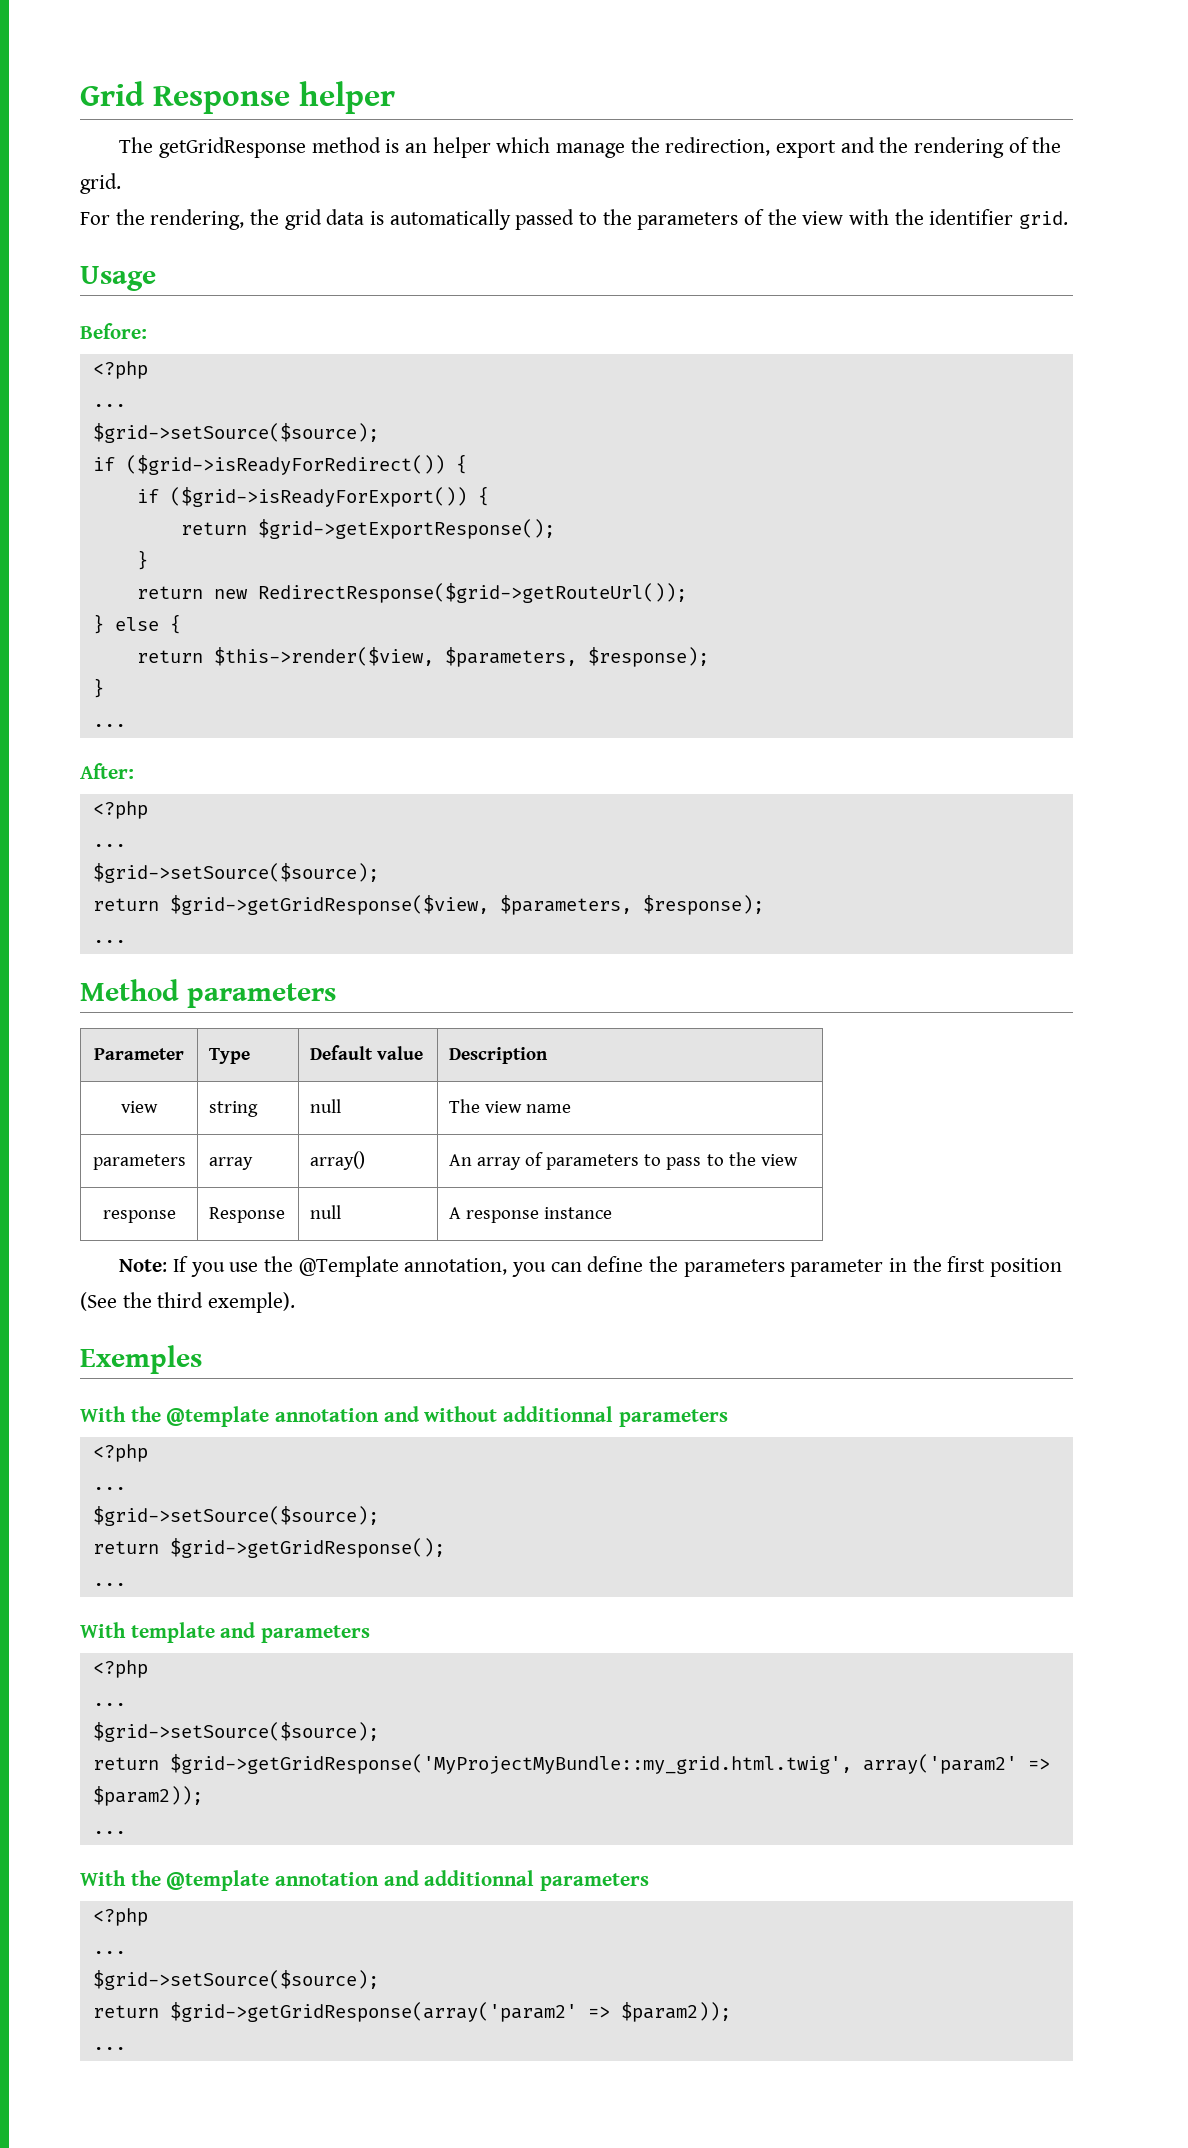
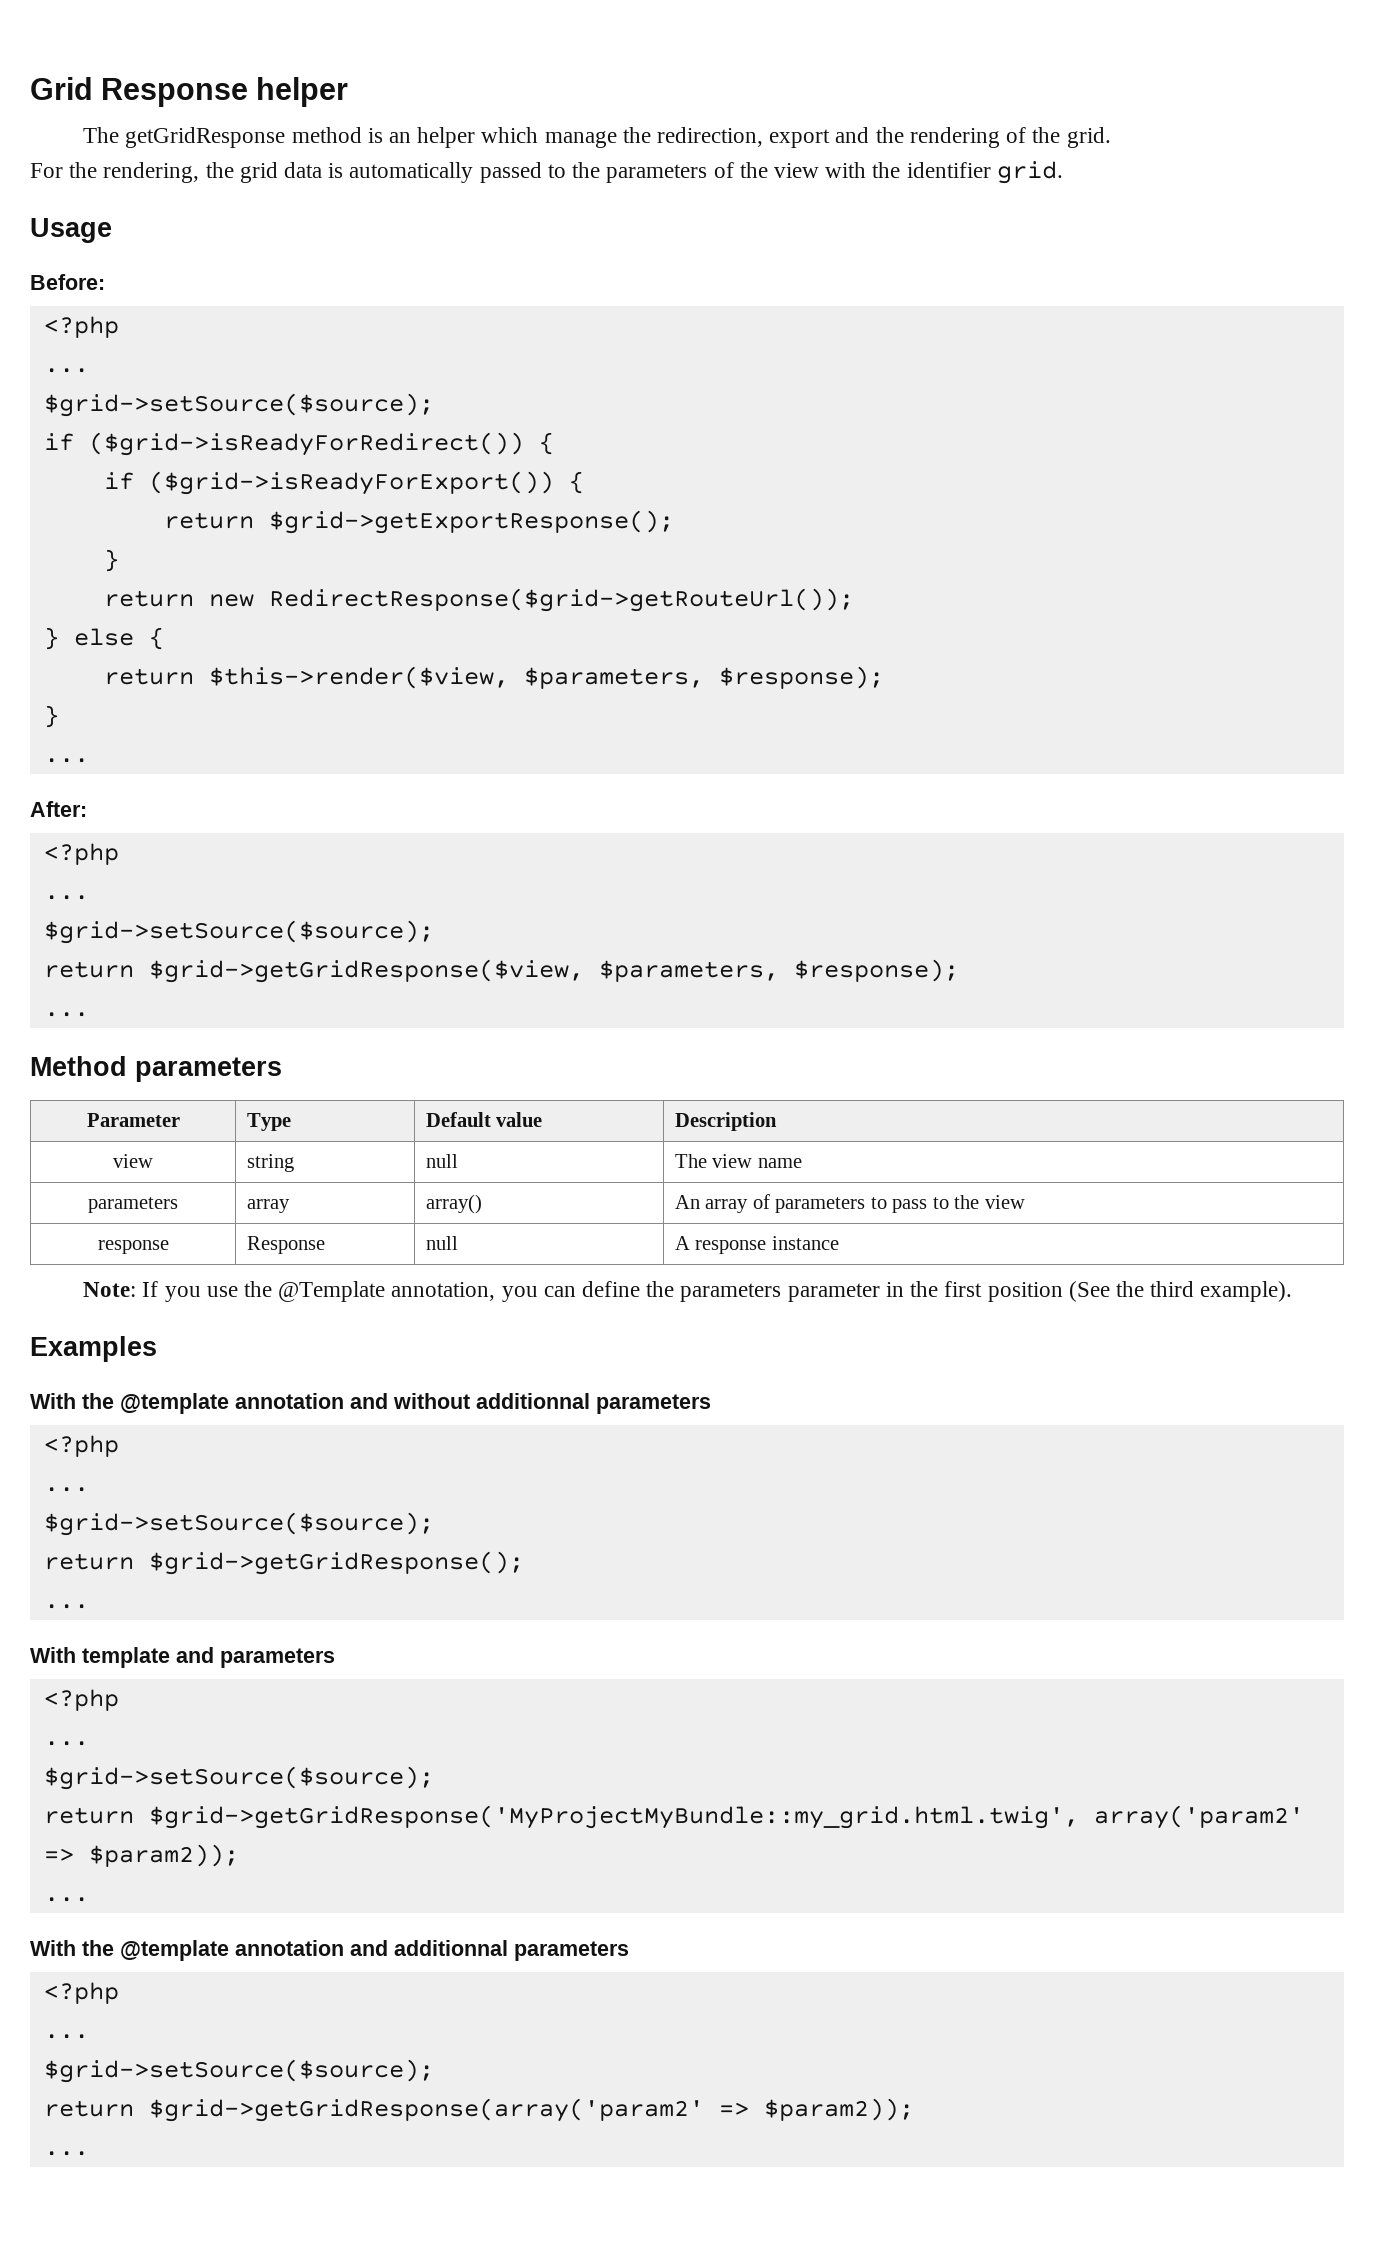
- Note: If you use the @Template annotation, you can define the parameters parameter in the first position (See the third exemple).
- Exemples
+ Note: If you use the @Template annotation, you can define the parameters parameter in the first position (See the third example).
+ Examples

